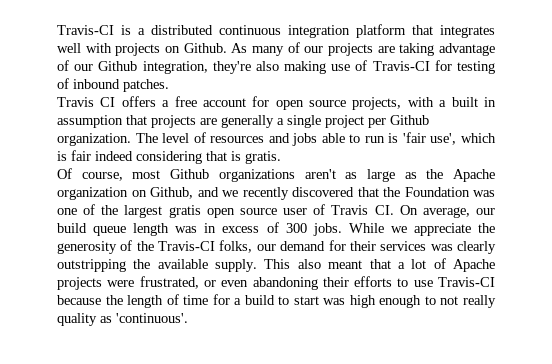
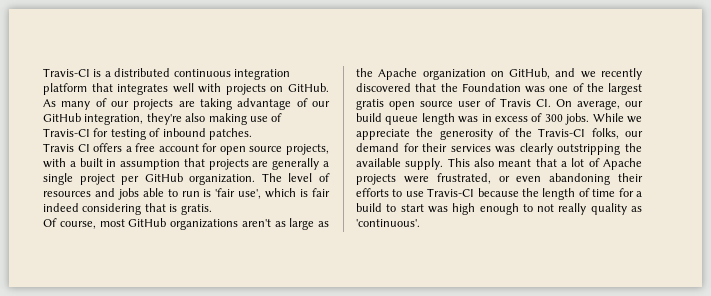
- Travis-CI is a distributed continuous integration platform that integrates well with projects on Github.
+ Travis-CI is a distributed continuous integration platform that integrates well with projects on GitHub.
- As many of our projects are taking advantage of our Github integration, they're also making use of Travis-CI for testing of inbound patches.
+ As many of our projects are taking advantage of our GitHub integration, they're also making use of Travis-CI for testing of inbound patches.
- Travis CI offers a free account for open source projects, with a built in assumption that projects are generally a single project per Github organization.
+ Travis CI offers a free account for open source projects, with a built in assumption that projects are generally a single project per GitHub organization.
- Of course, most Github organizations aren't as large as the Apache organization on Github, and we recently discovered that the Foundation was one of the largest gratis open source user of Travis CI. On average, our build queue length was in excess of 300 jobs.
+ Of course, most GitHub organizations aren't as large as the Apache organization on GitHub, and we recently discovered that the Foundation was one of the largest gratis open source user of Travis CI. On average, our build queue length was in excess of 300 jobs.

